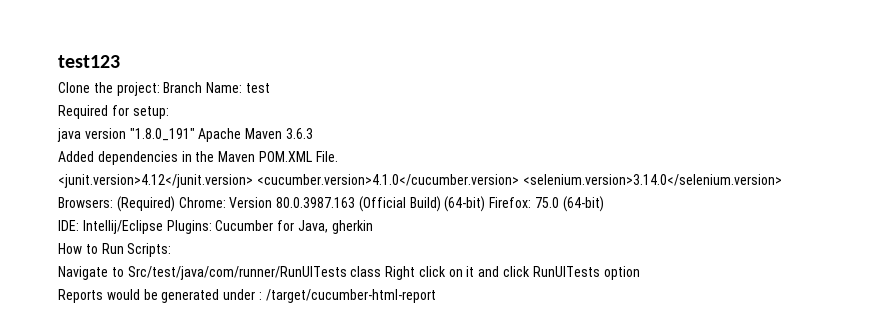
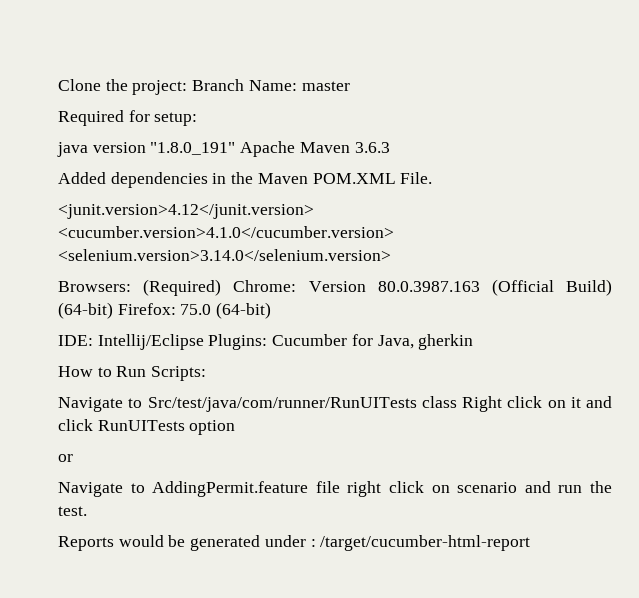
- test123
- Clone the project: Branch Name: test
+ Clone the project: Branch Name: master
+ or
+ Navigate to AddingPermit.feature file right click on scenario and run the test.

